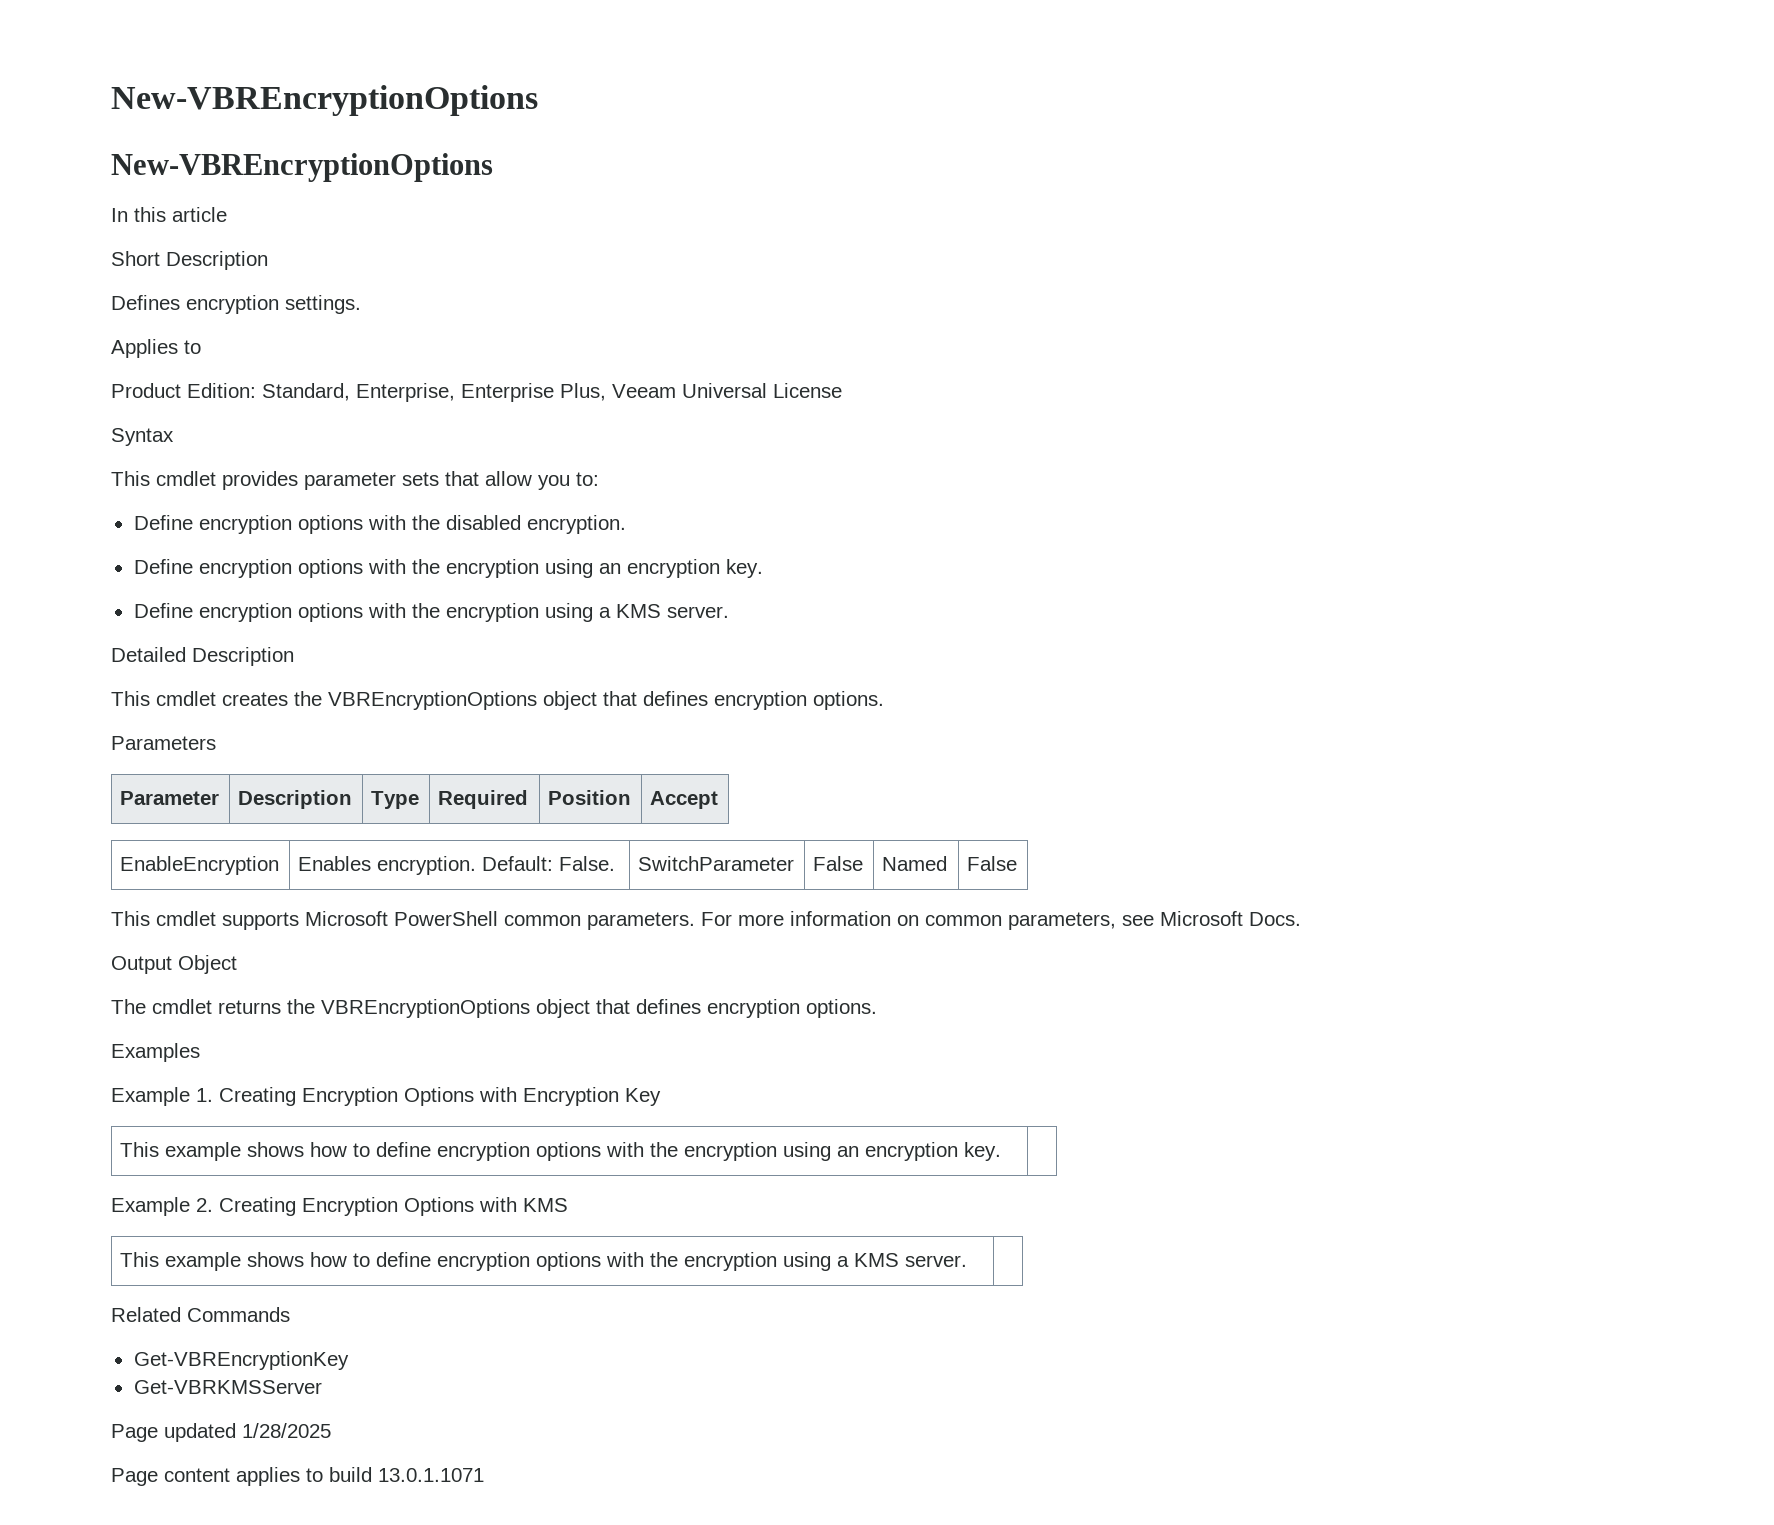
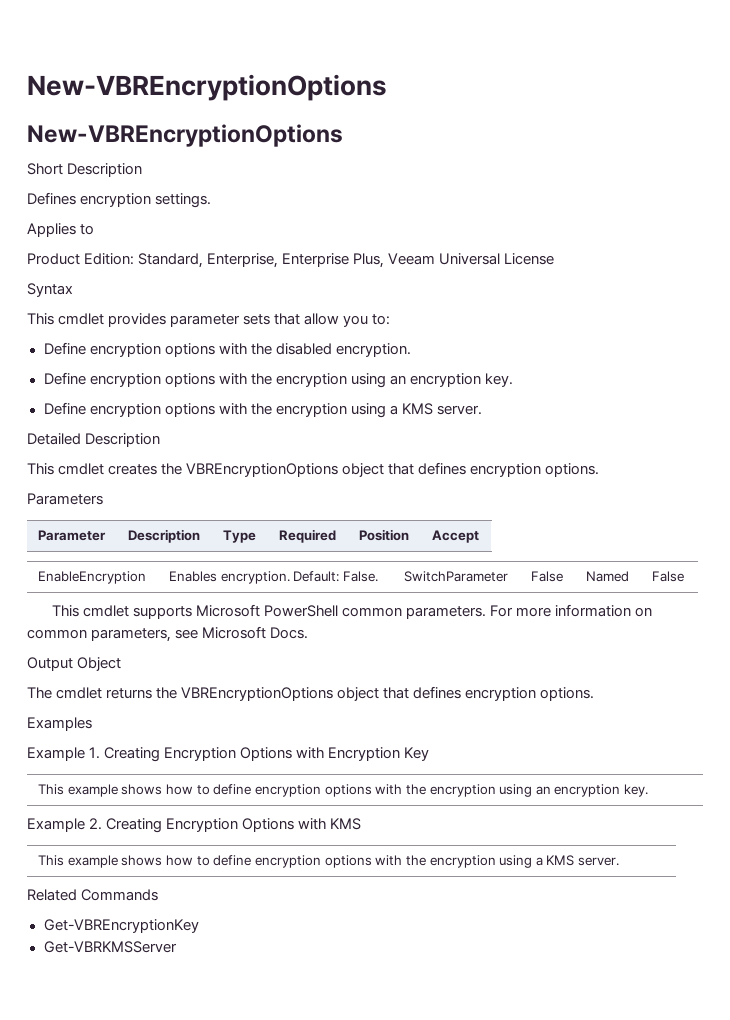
- In this article
- Page updated 1/28/2025
- Page content applies to build 13.0.1.1071

